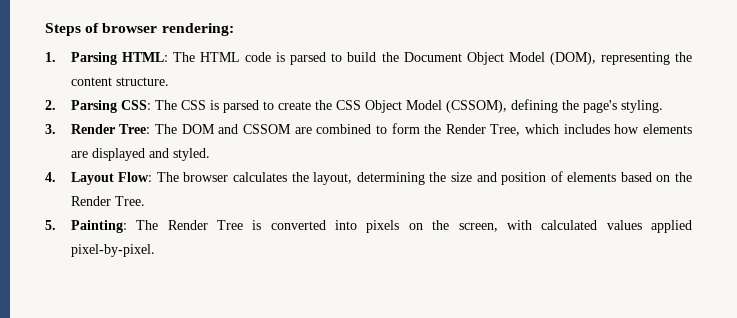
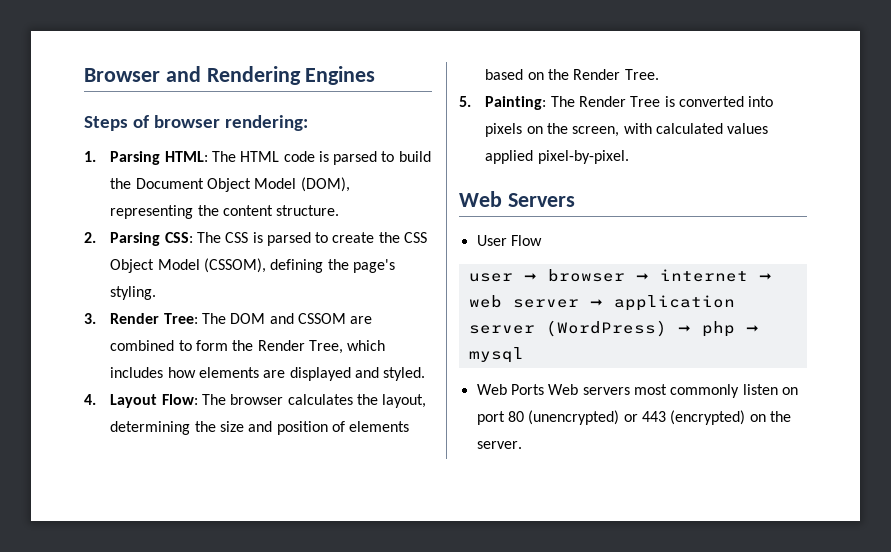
+ Browser and Rendering Engines
+ Web Servers
+ User Flow
+ user ➞ browser ➞ internet ➞ web server ➞ application server (WordPress) ➞ php ➞ mysql
+ Web Ports Web servers most commonly listen on port 80 (unencrypted) or 443 (encrypted) on the server.

